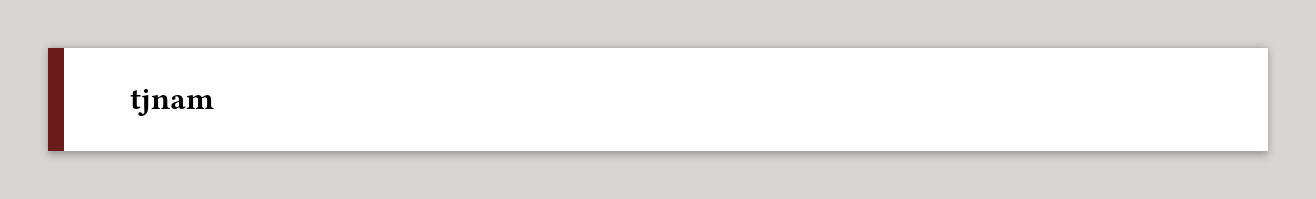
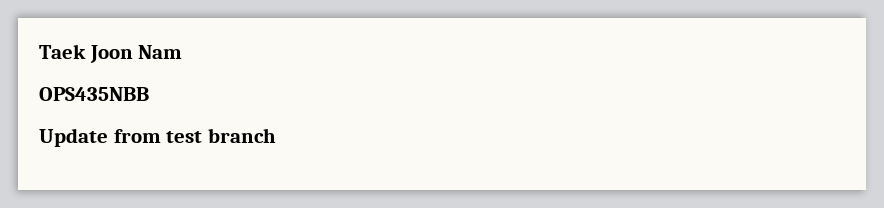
- tjnam
+ Taek Joon Nam
+ OPS435NBB
+ Update from test branch

